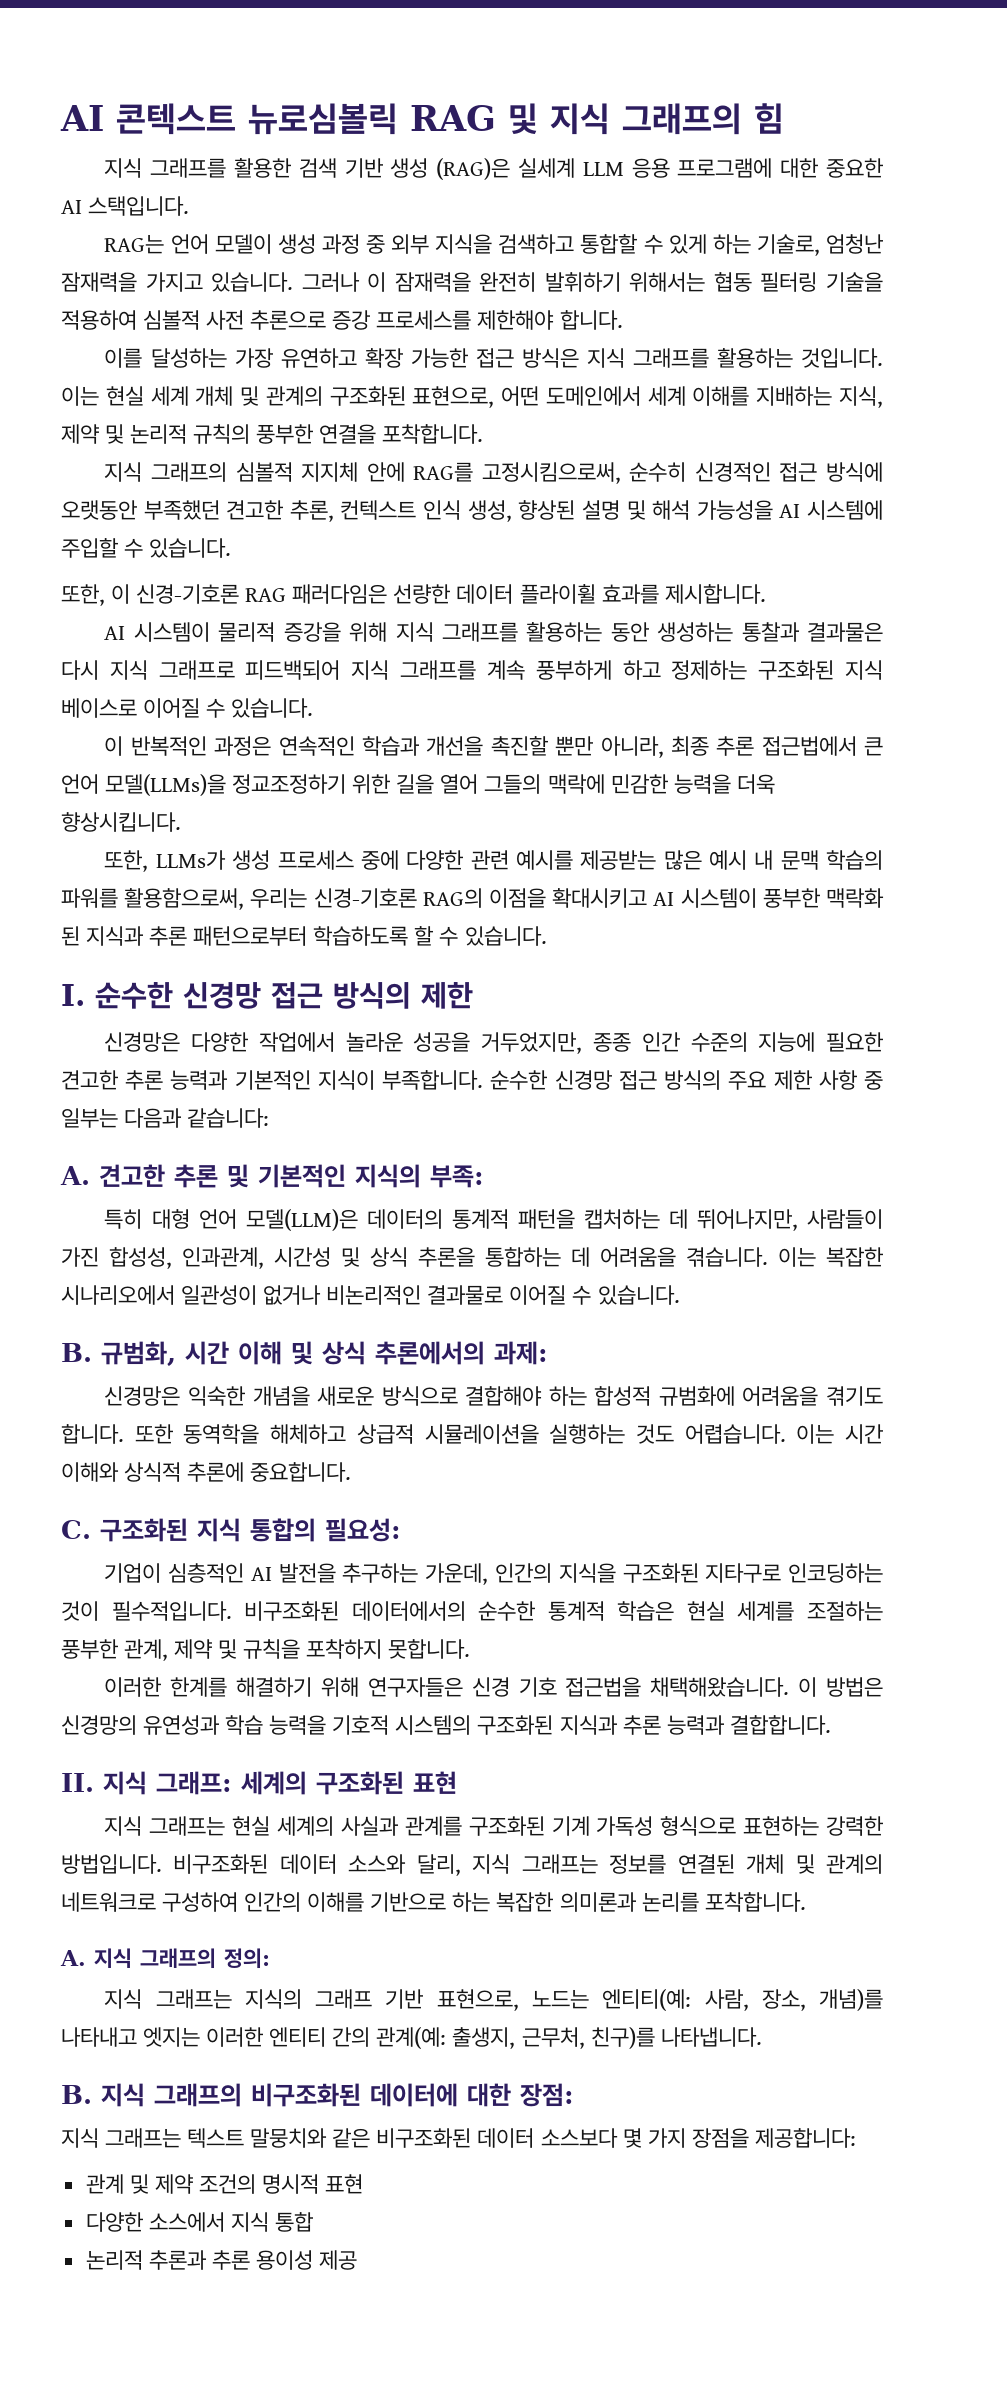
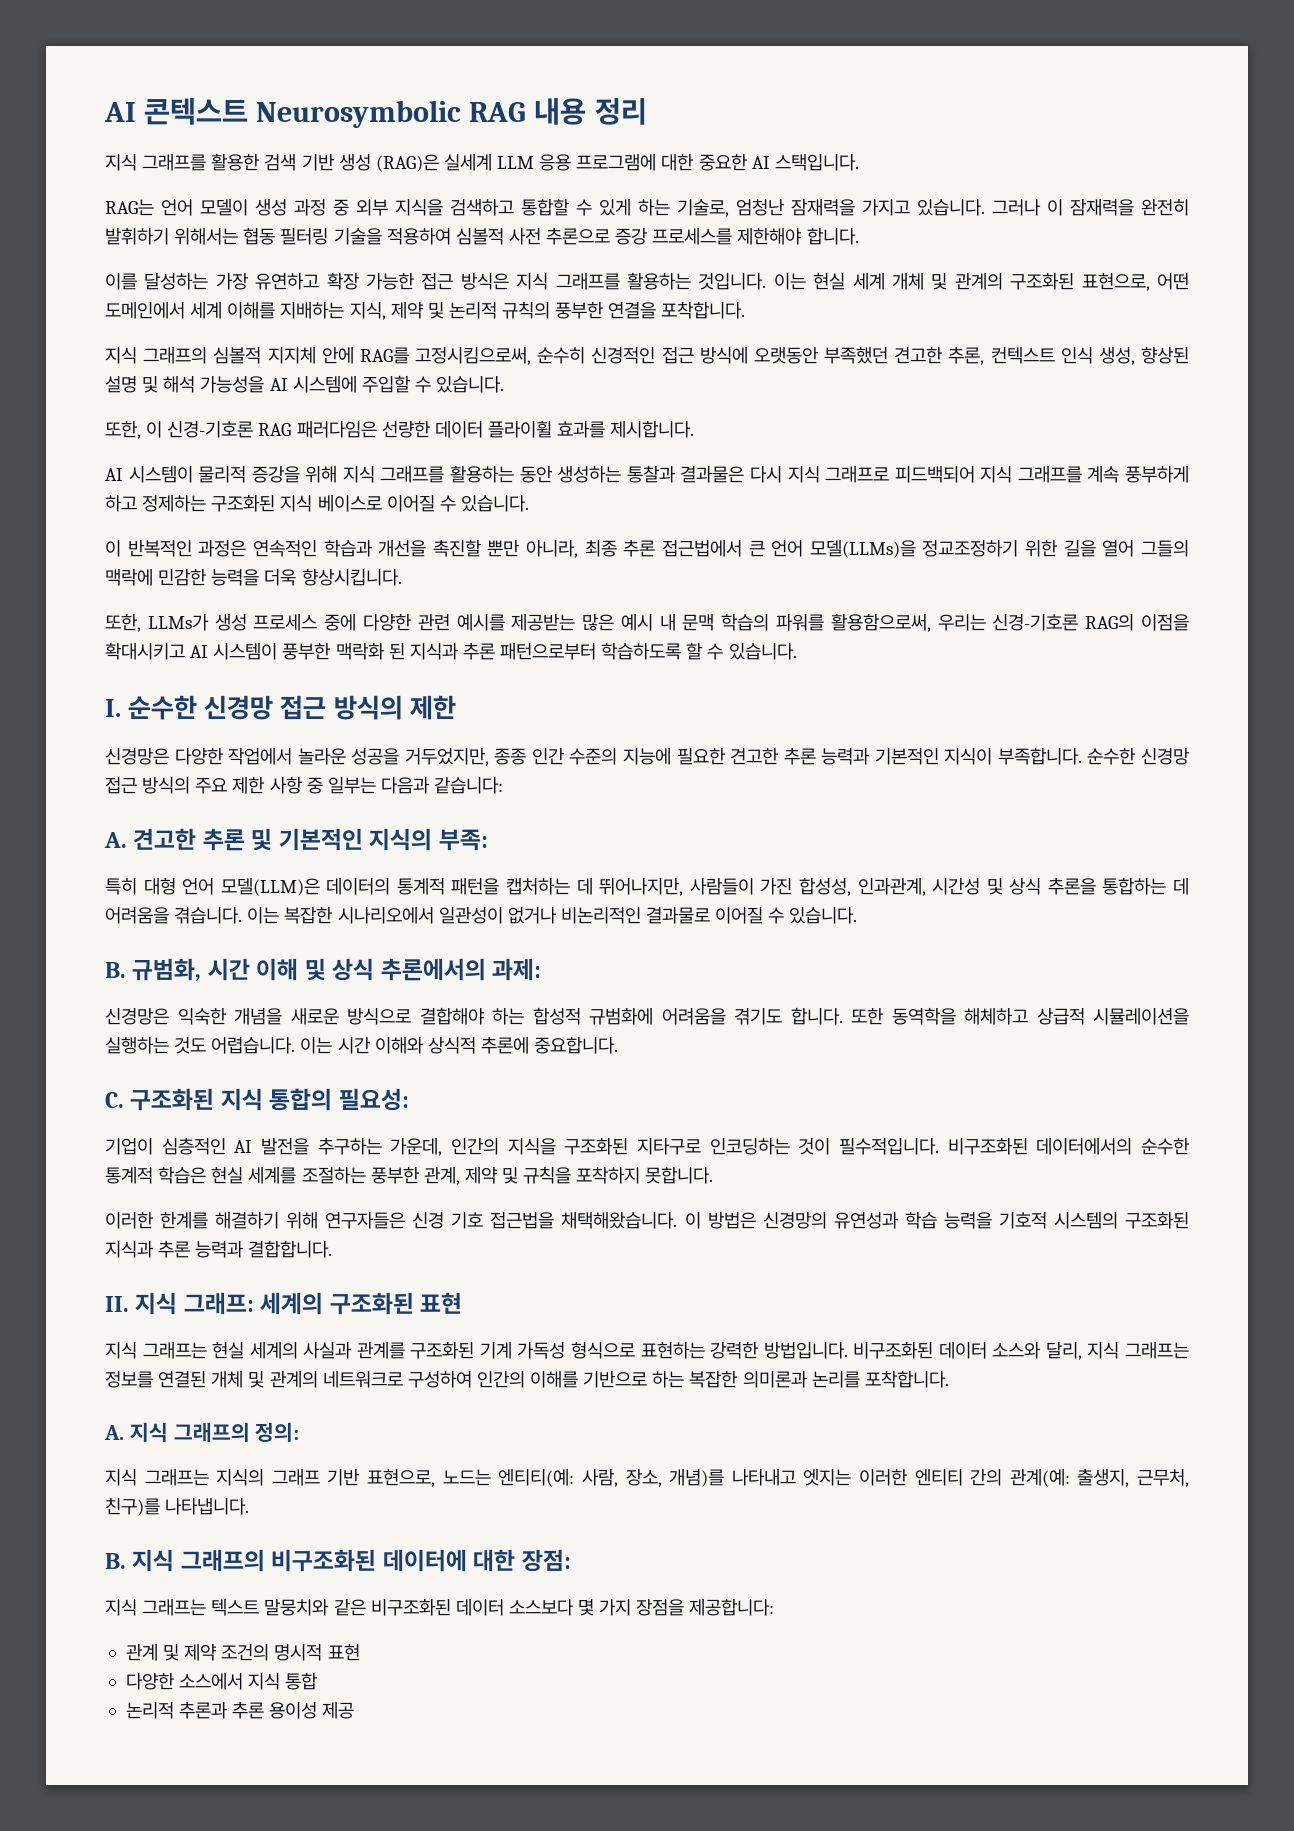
- AI 콘텍스트 뉴로심볼릭 RAG 및 지식 그래프의 힘
+ AI 콘텍스트 Neurosymbolic RAG 내용 정리

